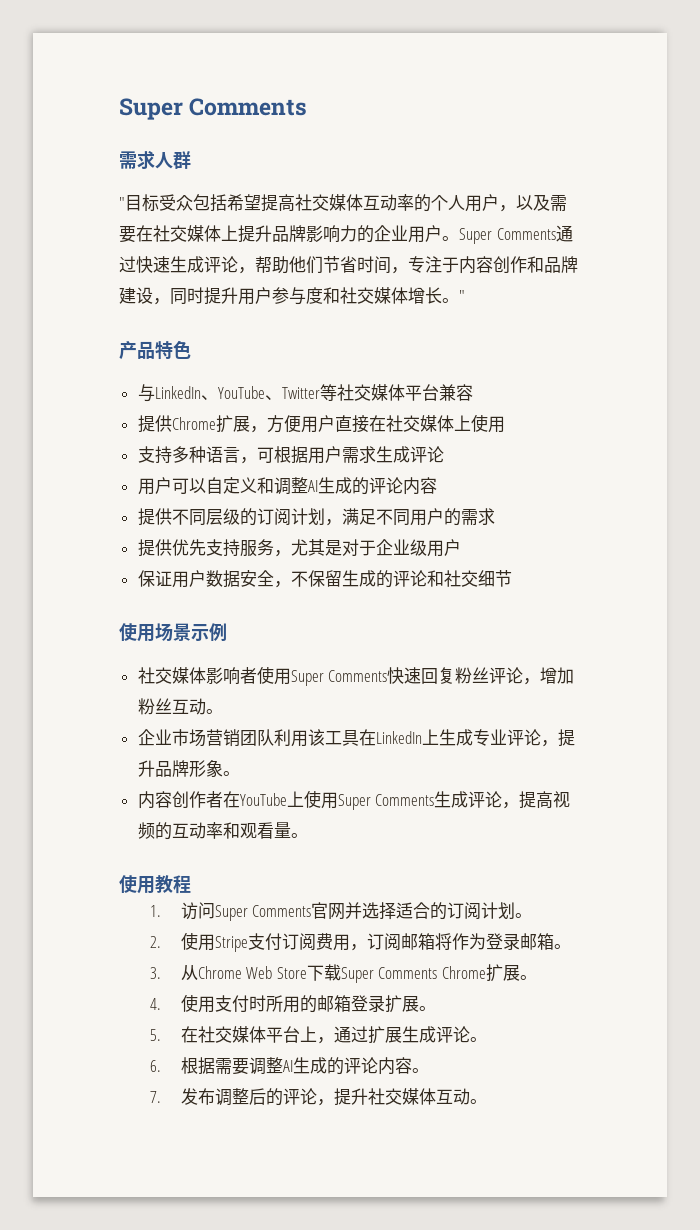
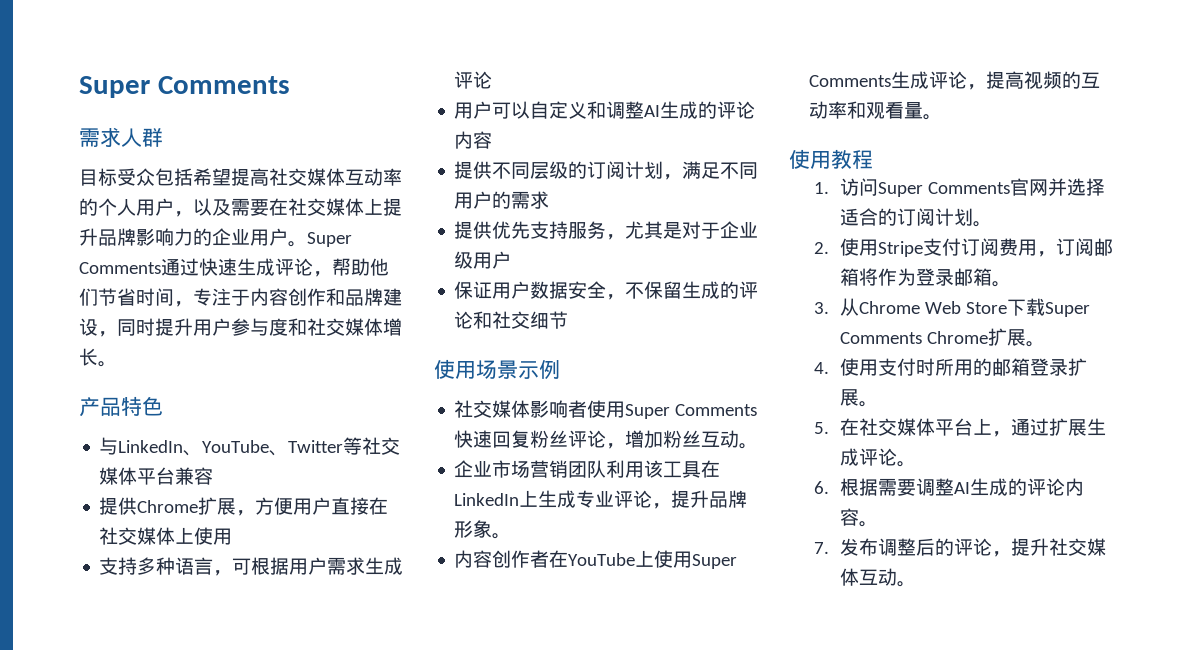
- "目标受众包括希望提高社交媒体互动率的个人用户，以及需要在社交媒体上提升品牌影响力的企业用户。
+ 目标受众包括希望提高社交媒体互动率的个人用户，以及需要在社交媒体上提升品牌影响力的企业用户。
- Super Comments通过快速生成评论，帮助他们节省时间，专注于内容创作和品牌建设，同时提升用户参与度和社交媒体增长。"
+ Super Comments通过快速生成评论，帮助他们节省时间，专注于内容创作和品牌建设，同时提升用户参与度和社交媒体增长。

